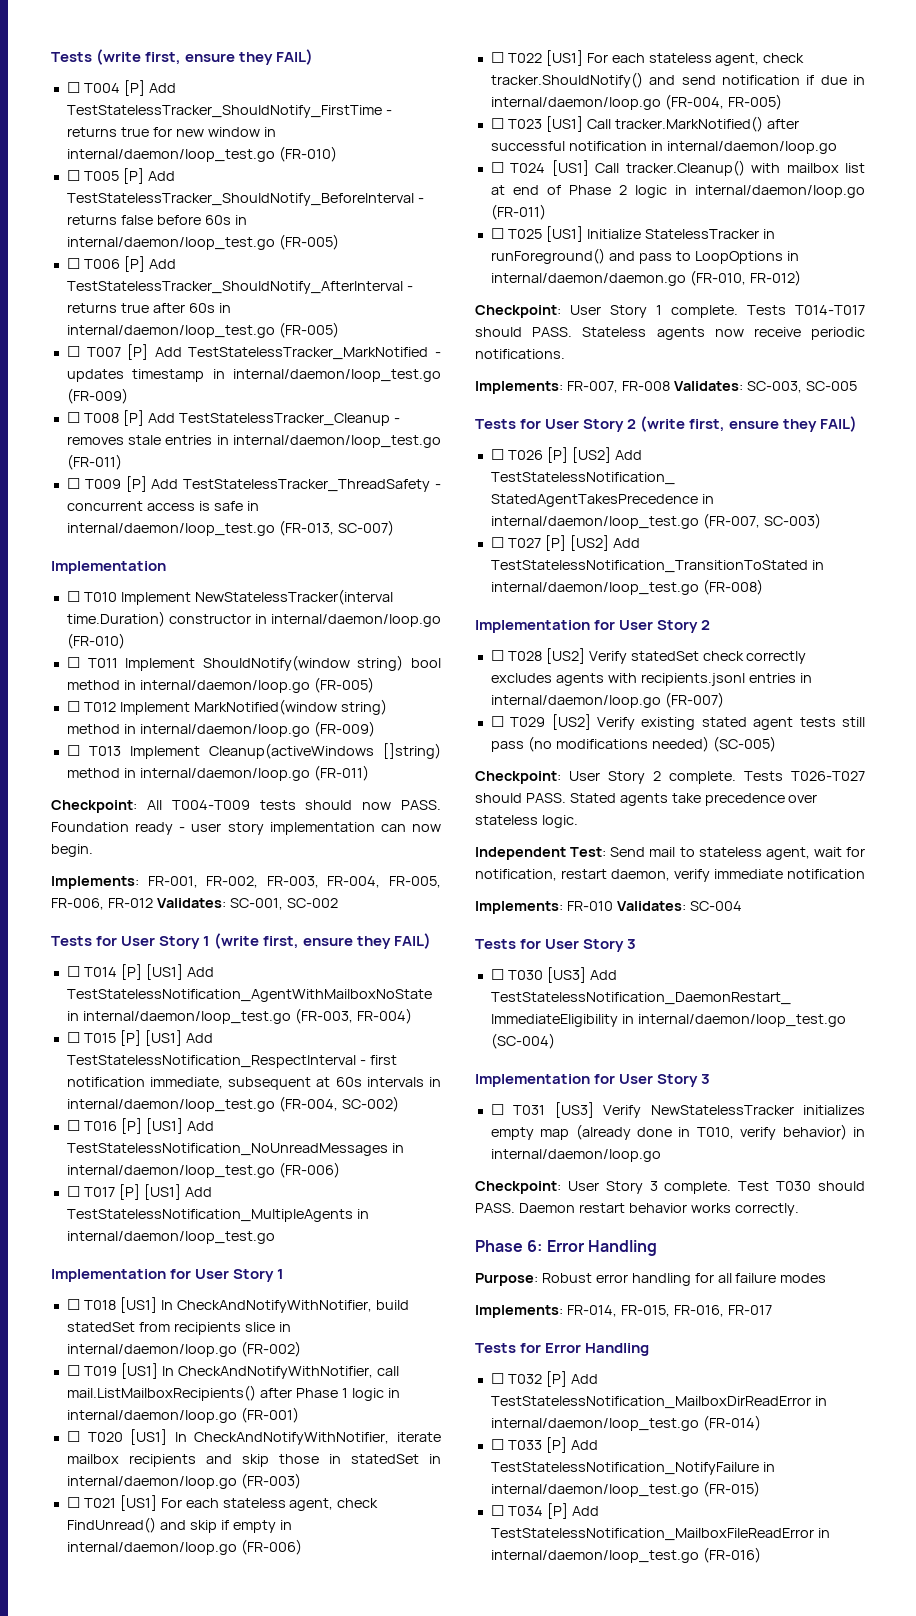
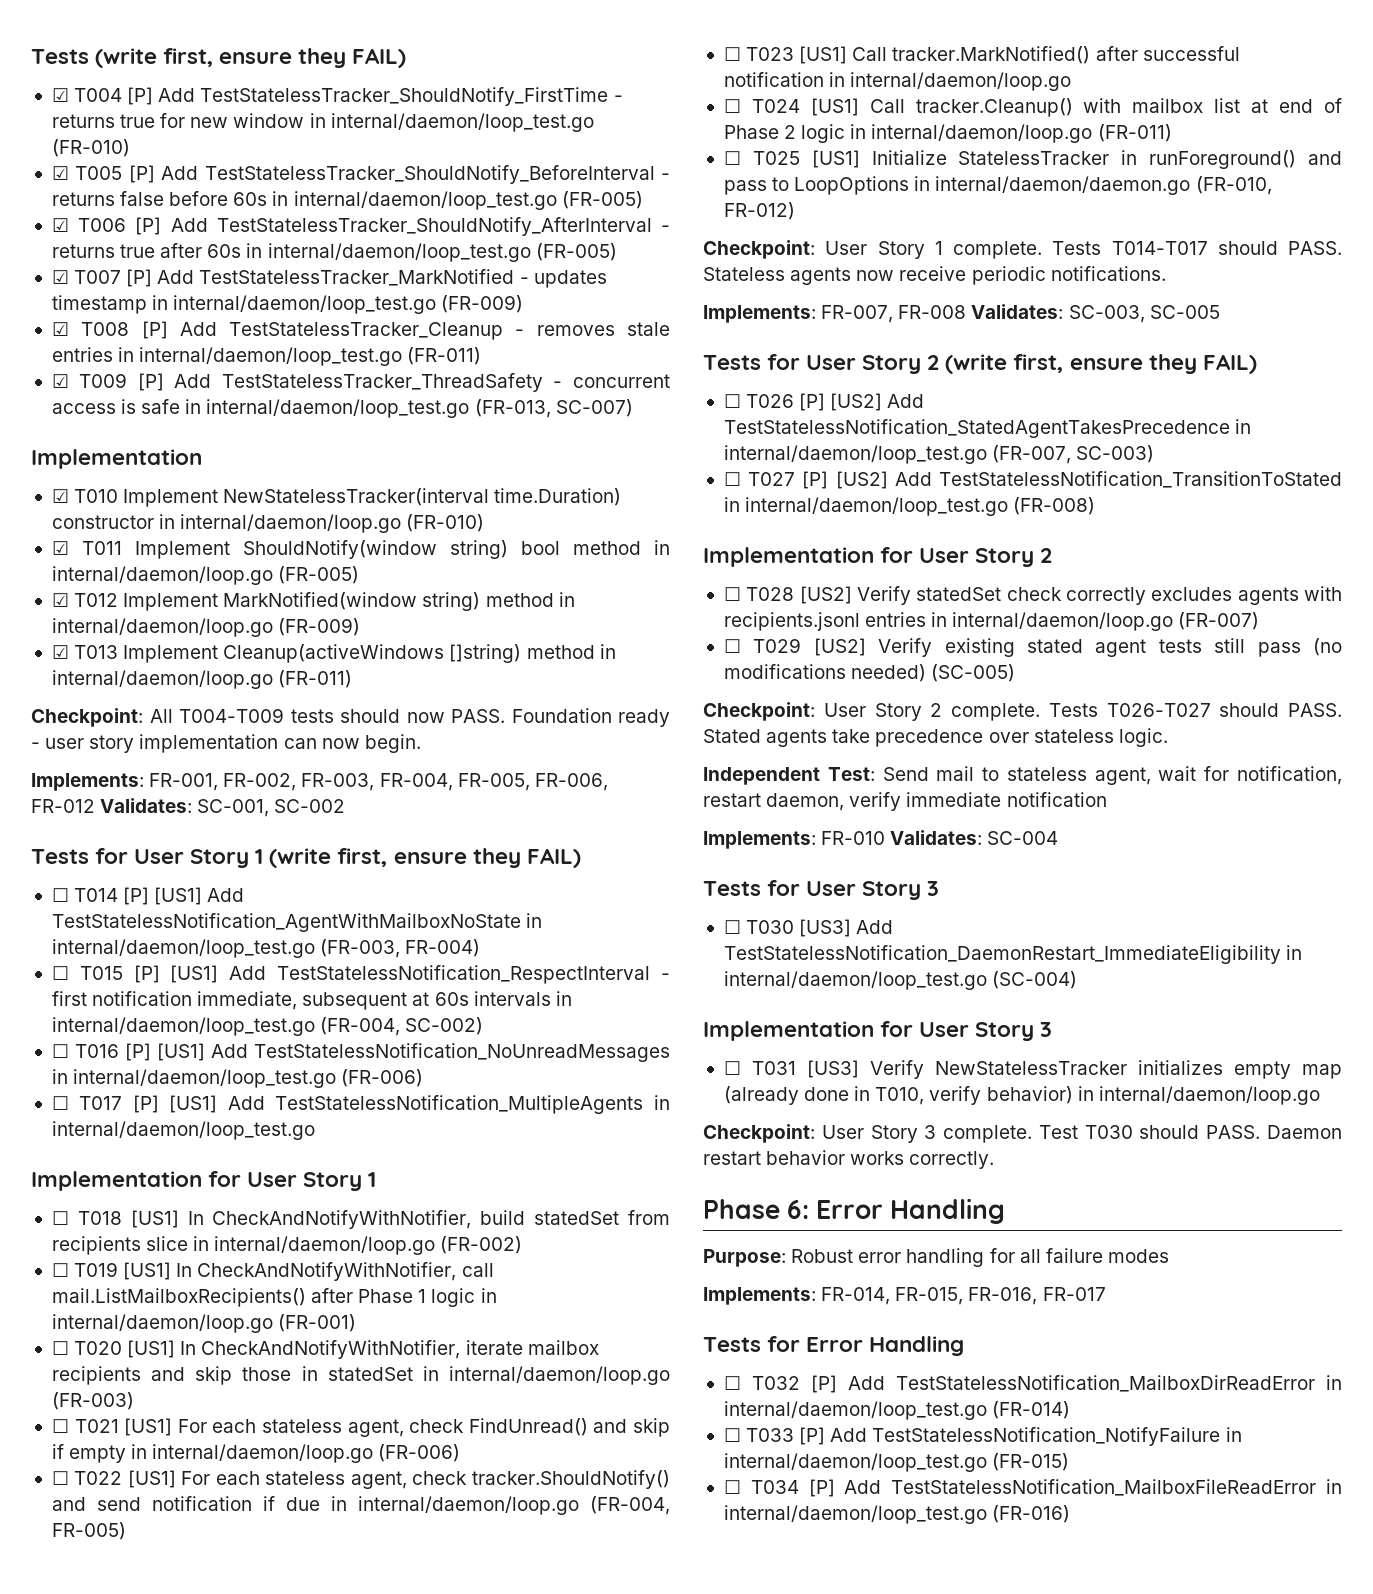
- ☐ T004 [P] Add TestStatelessTracker_ShouldNotify_FirstTime - returns true for new window in internal/daemon/loop_test.go (FR-010)
+ ☑ T004 [P] Add TestStatelessTracker_ShouldNotify_FirstTime - returns true for new window in internal/daemon/loop_test.go (FR-010)
- ☐ T005 [P] Add TestStatelessTracker_ShouldNotify_BeforeInterval - returns false before 60s in internal/daemon/loop_test.go (FR-005)
+ ☑ T005 [P] Add TestStatelessTracker_ShouldNotify_BeforeInterval - returns false before 60s in internal/daemon/loop_test.go (FR-005)
- ☐ T006 [P] Add TestStatelessTracker_ShouldNotify_AfterInterval - returns true after 60s in internal/daemon/loop_test.go (FR-005)
+ ☑ T006 [P] Add TestStatelessTracker_ShouldNotify_AfterInterval - returns true after 60s in internal/daemon/loop_test.go (FR-005)
- ☐ T007 [P] Add TestStatelessTracker_MarkNotified - updates timestamp in internal/daemon/loop_test.go (FR-009)
+ ☑ T007 [P] Add TestStatelessTracker_MarkNotified - updates timestamp in internal/daemon/loop_test.go (FR-009)
- ☐ T008 [P] Add TestStatelessTracker_Cleanup - removes stale entries in internal/daemon/loop_test.go (FR-011)
+ ☑ T008 [P] Add TestStatelessTracker_Cleanup - removes stale entries in internal/daemon/loop_test.go (FR-011)
- ☐ T009 [P] Add TestStatelessTracker_ThreadSafety - concurrent access is safe in internal/daemon/loop_test.go (FR-013, SC-007)
+ ☑ T009 [P] Add TestStatelessTracker_ThreadSafety - concurrent access is safe in internal/daemon/loop_test.go (FR-013, SC-007)
- ☐ T010 Implement NewStatelessTracker(interval time.Duration) constructor in internal/daemon/loop.go (FR-010)
+ ☑ T010 Implement NewStatelessTracker(interval time.Duration) constructor in internal/daemon/loop.go (FR-010)
- ☐ T011 Implement ShouldNotify(window string) bool method in internal/daemon/loop.go (FR-005)
+ ☑ T011 Implement ShouldNotify(window string) bool method in internal/daemon/loop.go (FR-005)
- ☐ T012 Implement MarkNotified(window string) method in internal/daemon/loop.go (FR-009)
+ ☑ T012 Implement MarkNotified(window string) method in internal/daemon/loop.go (FR-009)
- ☐ T013 Implement Cleanup(activeWindows []string) method in internal/daemon/loop.go (FR-011)
+ ☑ T013 Implement Cleanup(activeWindows []string) method in internal/daemon/loop.go (FR-011)

